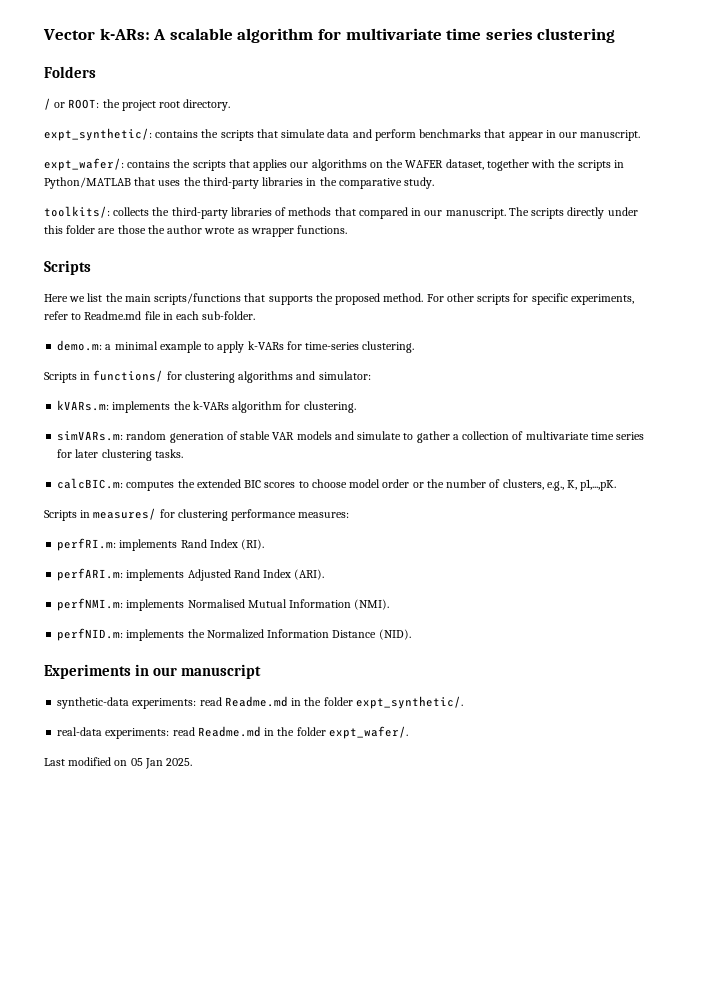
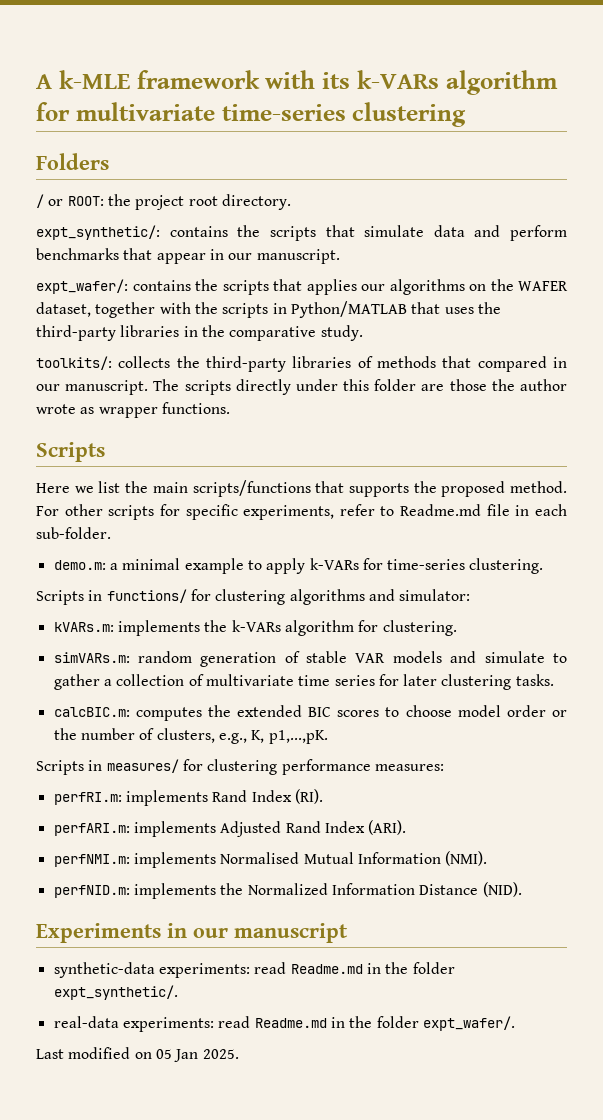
- Vector k-ARs: A scalable algorithm for multivariate time series clustering
+ A k-MLE framework with its k-VARs algorithm for multivariate time-series clustering

